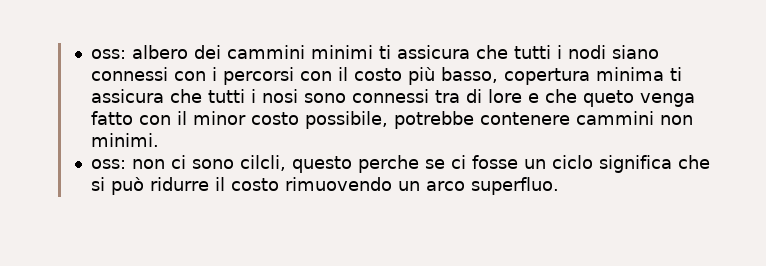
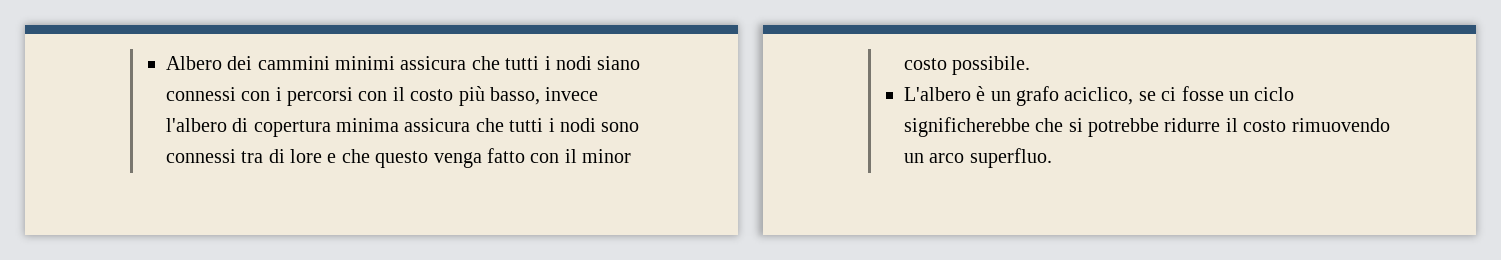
- oss: albero dei cammini minimi ti assicura che tutti i nodi siano connessi con i percorsi con il costo più basso, copertura minima ti assicura che tutti i nosi sono connessi tra di lore e che queto venga fatto con il minor costo possibile, potrebbe contenere cammini non minimi.
- oss: non ci sono cilcli, questo perche se ci fosse un ciclo significa che si può ridurre il costo rimuovendo un arco superfluo.
+ Albero dei cammini minimi assicura che tutti i nodi siano connessi con i percorsi con il costo più basso, invece l'albero di copertura minima assicura che tutti i nodi sono connessi tra di lore e che questo venga fatto con il minor costo possibile.
+ L'albero è un grafo aciclico, se ci fosse un ciclo significherebbe che si potrebbe ridurre il costo rimuovendo un arco superfluo.

